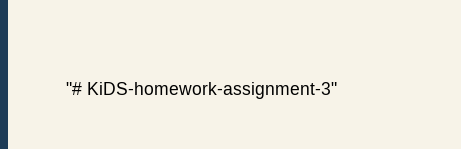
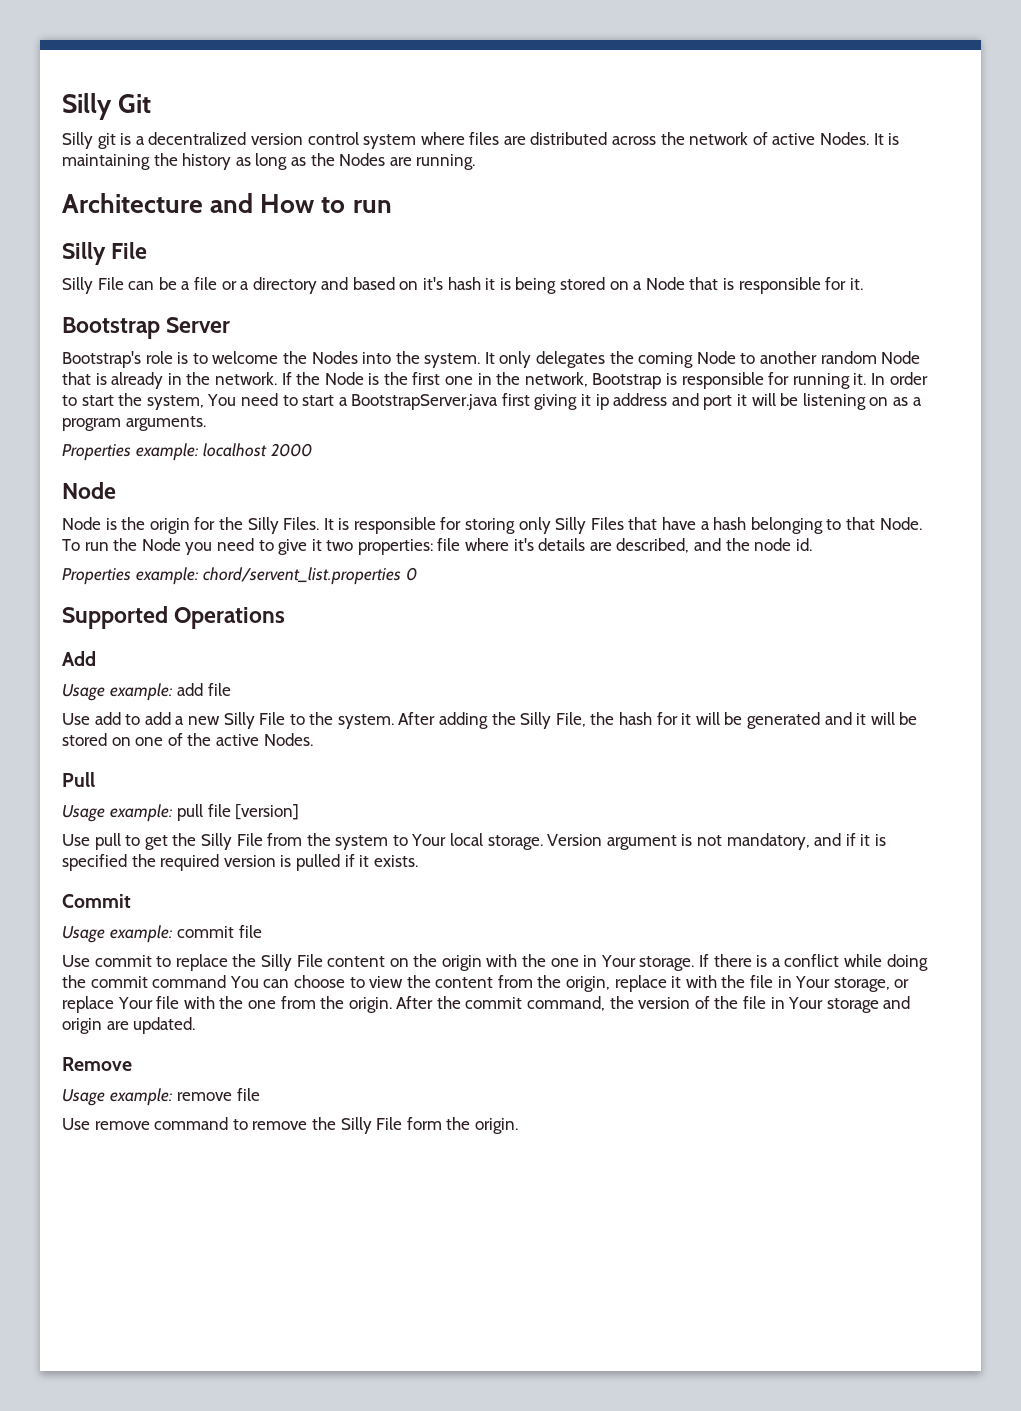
- "# KiDS-homework-assignment-3"
+ Silly Git
+ Silly git is a decentralized version control system where files are distributed across the network of active Nodes. It is maintaining the history as long as the Nodes are running.
+ Architecture and How to run
+ Silly File
+ Silly File can be a file or a directory and based on it's hash it is being stored on a Node that is responsible for it.
+ Bootstrap Server
+ Bootstrap's role is to welcome the Nodes into the system. It only delegates the coming Node to another random Node that is already in the network. If the Node is the first one in the network, Bootstrap is responsible for running it. In order to start the system, You need to start a BootstrapServer.java first giving it ip address and port it will be listening on as a program arguments.
+ Properties example: localhost 2000
+ Node
+ Node is the origin for the Silly Files. It is responsible for storing only Silly Files that have a hash belonging to that Node. To run the Node you need to give it two properties: file where it's details are described, and the node id.
+ Properties example: chord/servent_list.properties 0
+ Supported Operations
+ Add
+ Usage example: add file
+ Use add to add a new Silly File to the system. After adding the Silly File, the hash for it will be generated and it will be stored on one of the active Nodes.
+ Pull
+ Usage example: pull file [version]
+ Use pull to get the Silly File from the system to Your local storage. Version argument is not mandatory, and if it is specified the required version is pulled if it exists.
+ Commit
+ Usage example: commit file
+ Use commit to replace the Silly File content on the origin with the one in Your storage. If there is a conflict while doing the commit command You can choose to view the content from the origin, replace it with the file in Your storage, or replace Your file with the one from the origin. After the commit command, the version of the file in Your storage and origin are updated.
+ Remove
+ Usage example: remove file
+ Use remove command to remove the Silly File form the origin.

